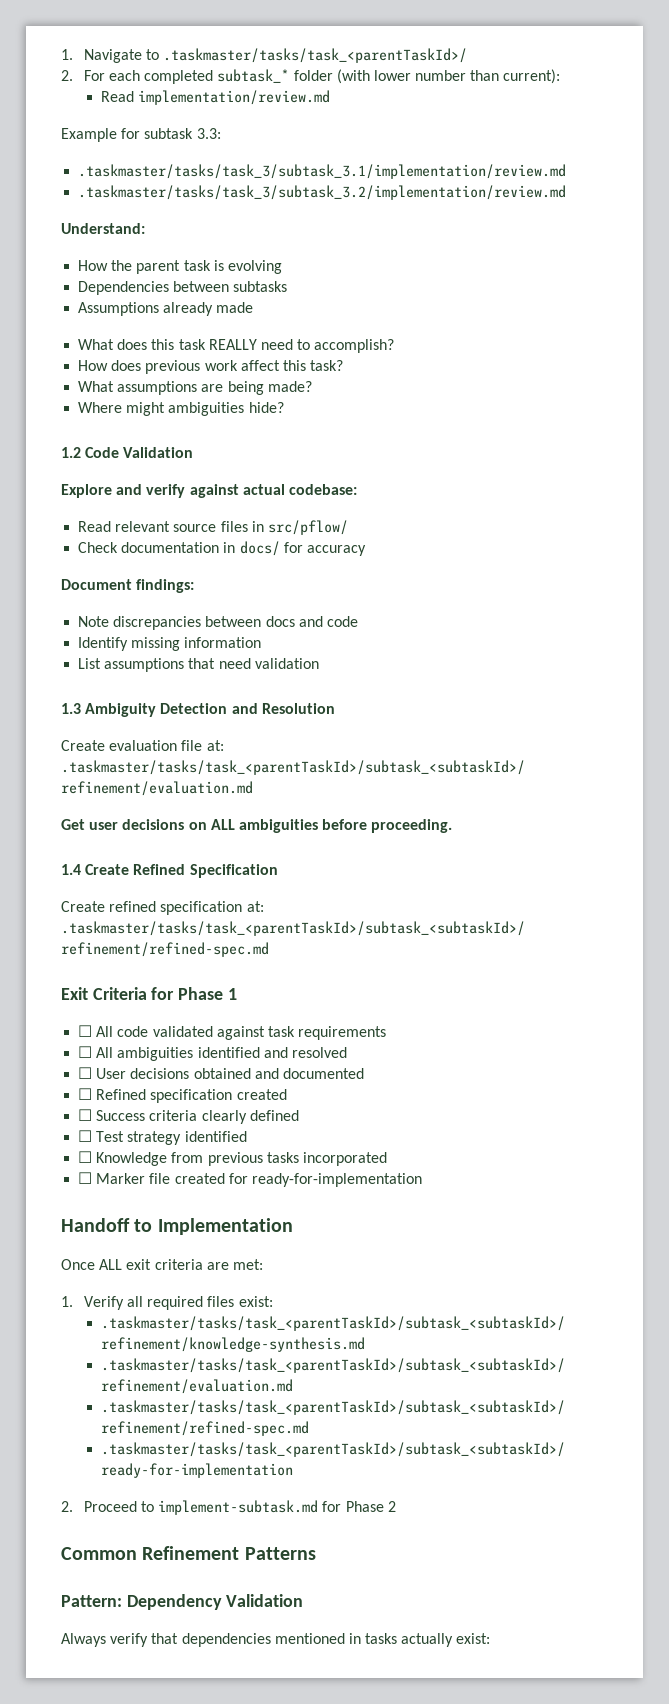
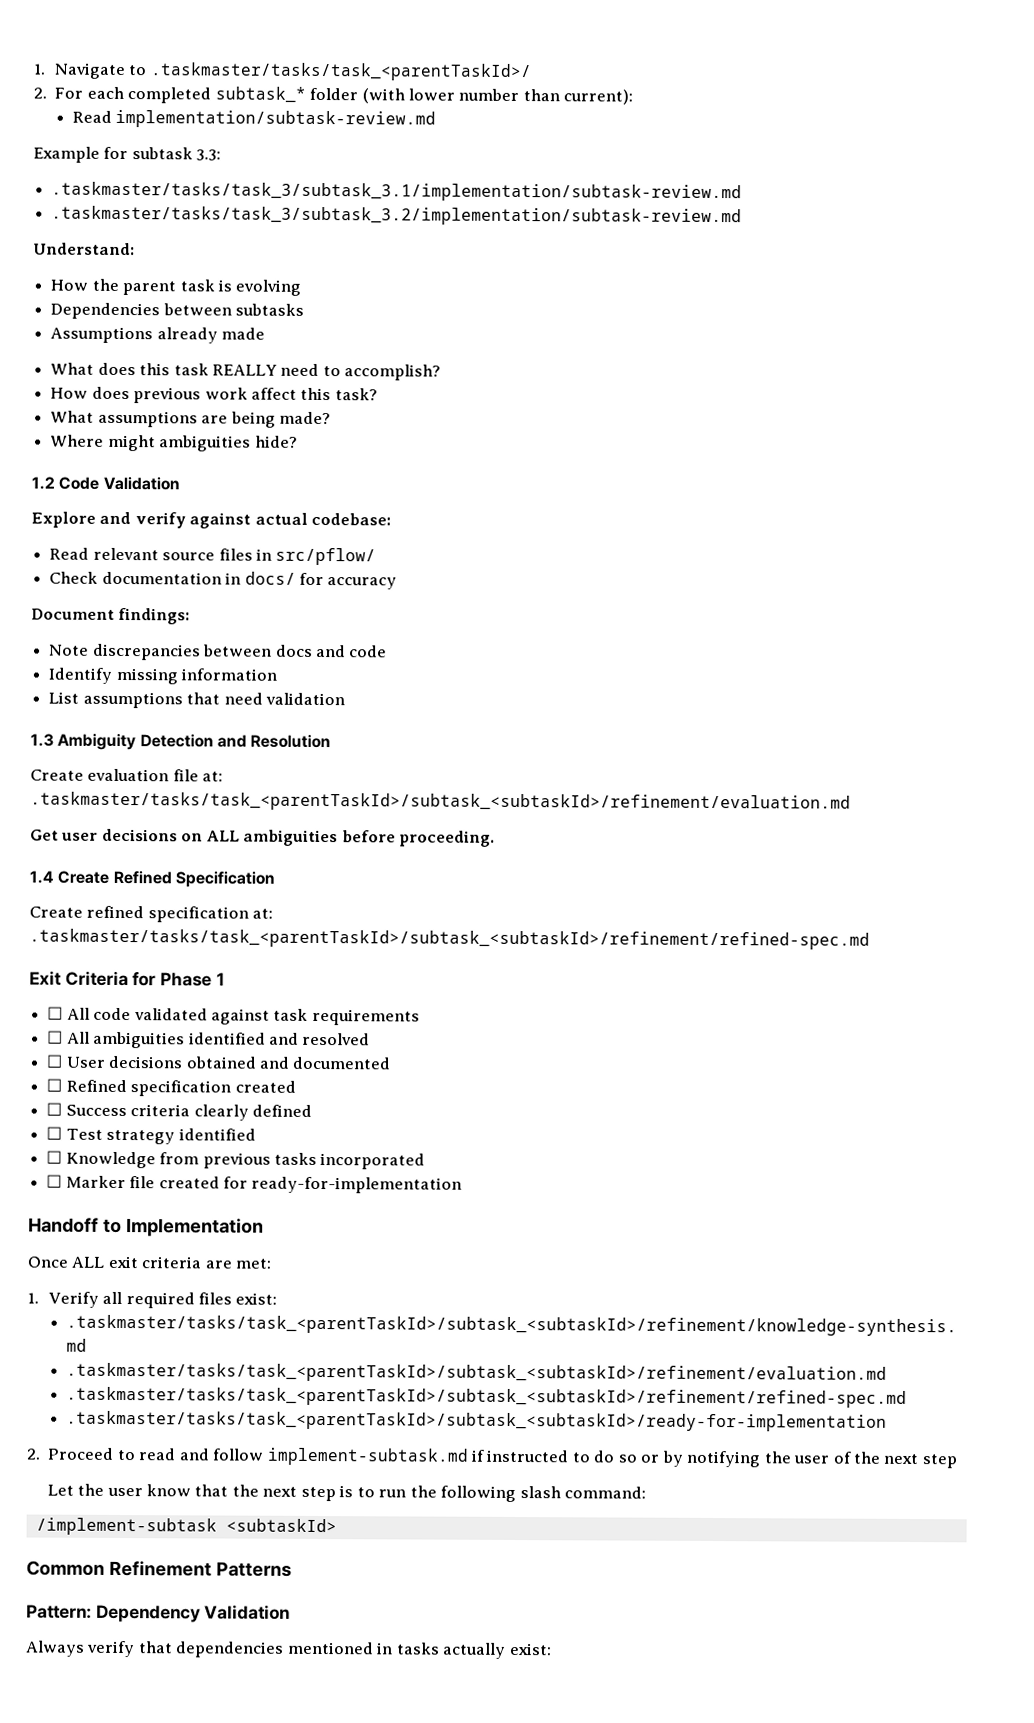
- Read implementation/review.md
+ Read implementation/subtask-review.md
- .taskmaster/tasks/task_3/subtask_3.1/implementation/review.md
- .taskmaster/tasks/task_3/subtask_3.2/implementation/review.md
+ .taskmaster/tasks/task_3/subtask_3.1/implementation/subtask-review.md
+ .taskmaster/tasks/task_3/subtask_3.2/implementation/subtask-review.md
- 2. Proceed to implement-subtask.md for Phase 2
+ 2. Proceed to read and follow implement-subtask.md if instructed to do so or by notifying the user of the next step
+ Let the user know that the next step is to run the following slash command:
+ /implement-subtask <subtaskId>

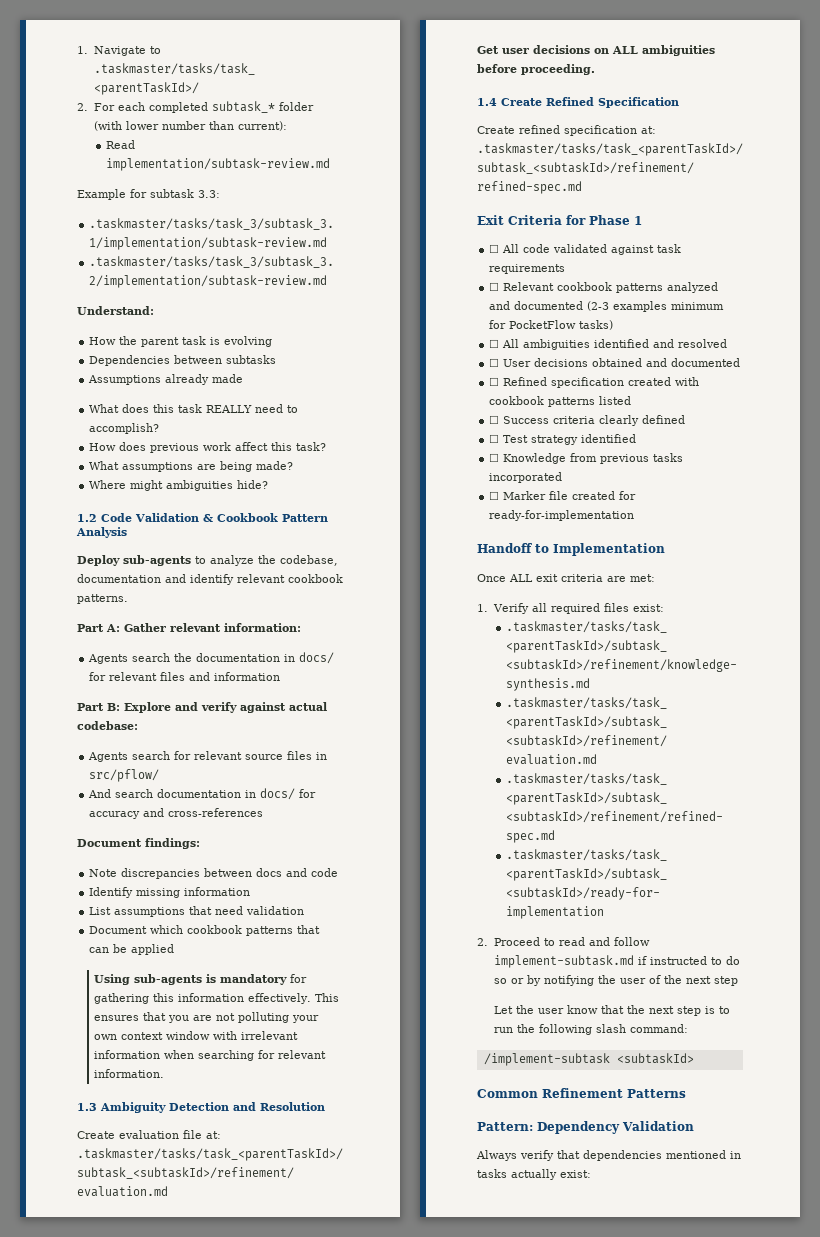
- 1.2 Code Validation
- Explore and verify against actual codebase:
+ 1.2 Code Validation & Cookbook Pattern Analysis
+ Deploy sub-agents to analyze the codebase, documentation and identify relevant cookbook patterns.
+ Part A: Gather relevant information:
+ Agents search the documentation in docs/ for relevant files and information
+ Part B: Explore and verify against actual codebase:
- Read relevant source files in src/pflow/
+ Agents search for relevant source files in src/pflow/
- Check documentation in docs/ for accuracy
+ And search documentation in docs/ for accuracy and cross-references
+ Document which cookbook patterns that can be applied
+ Using sub-agents is mandatory for gathering this information effectively. This ensures that you are not polluting your own context window with irrelevant information when searching for relevant information.
+ ☐ Relevant cookbook patterns analyzed and documented (2-3 examples minimum for PocketFlow tasks)
- ☐ Refined specification created
+ ☐ Refined specification created with cookbook patterns listed

